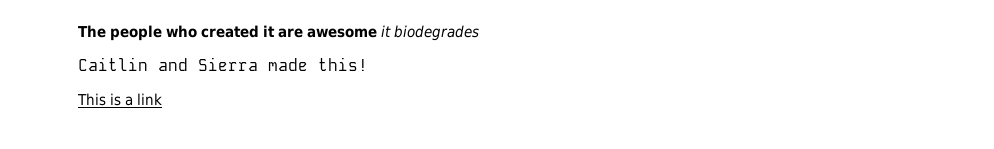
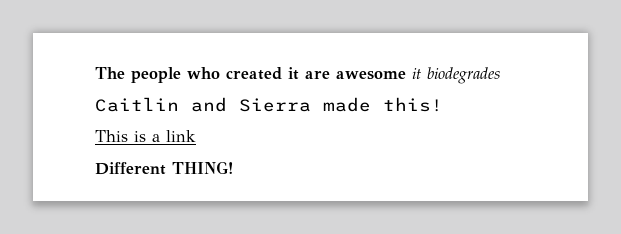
+ Different THING!

